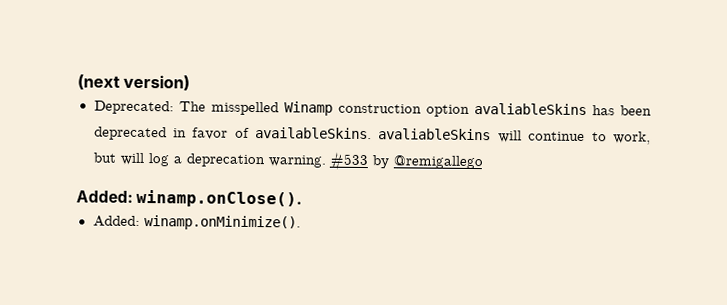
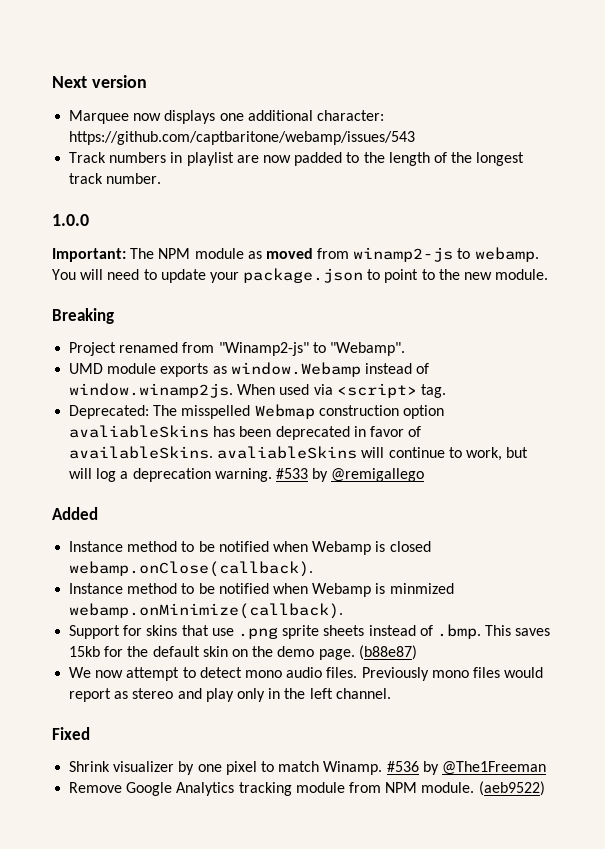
- (next version)
+ Next version
+ Marquee now displays one additional character: https://github.com/captbaritone/webamp/issues/543
+ Track numbers in playlist are now padded to the length of the longest track number.
+ 1.0.0
+ Important: The NPM module as moved from winamp2-js to webamp. You will need to update your package.json to point to the new module.
+ Breaking
+ Project renamed from "Winamp2-js" to "Webamp".
+ UMD module exports as window.Webamp instead of window.winamp2js. When used via <script> tag.
- Deprecated: The misspelled Winamp construction option avaliableSkins has been deprecated in favor of availableSkins. avaliableSkins will continue to work, but will log a deprecation warning.
+ Deprecated: The misspelled Webmap construction option avaliableSkins has been deprecated in favor of availableSkins. avaliableSkins will continue to work, but will log a deprecation warning.
- Added: winamp.onClose().
- Added: winamp.onMinimize().
+ Added
+ Instance method to be notified when Webamp is closed webamp.onClose(callback).
+ Instance method to be notified when Webamp is minmized webamp.onMinimize(callback).
+ Support for skins that use .png sprite sheets instead of .bmp. This saves 15kb for the default skin on the demo page. (b88e87)
+ We now attempt to detect mono audio files. Previously mono files would report as stereo and play only in the left channel.
+ Fixed
+ Shrink visualizer by one pixel to match Winamp. #536 by @The1Freeman
+ Remove Google Analytics tracking module from NPM module. (aeb9522)

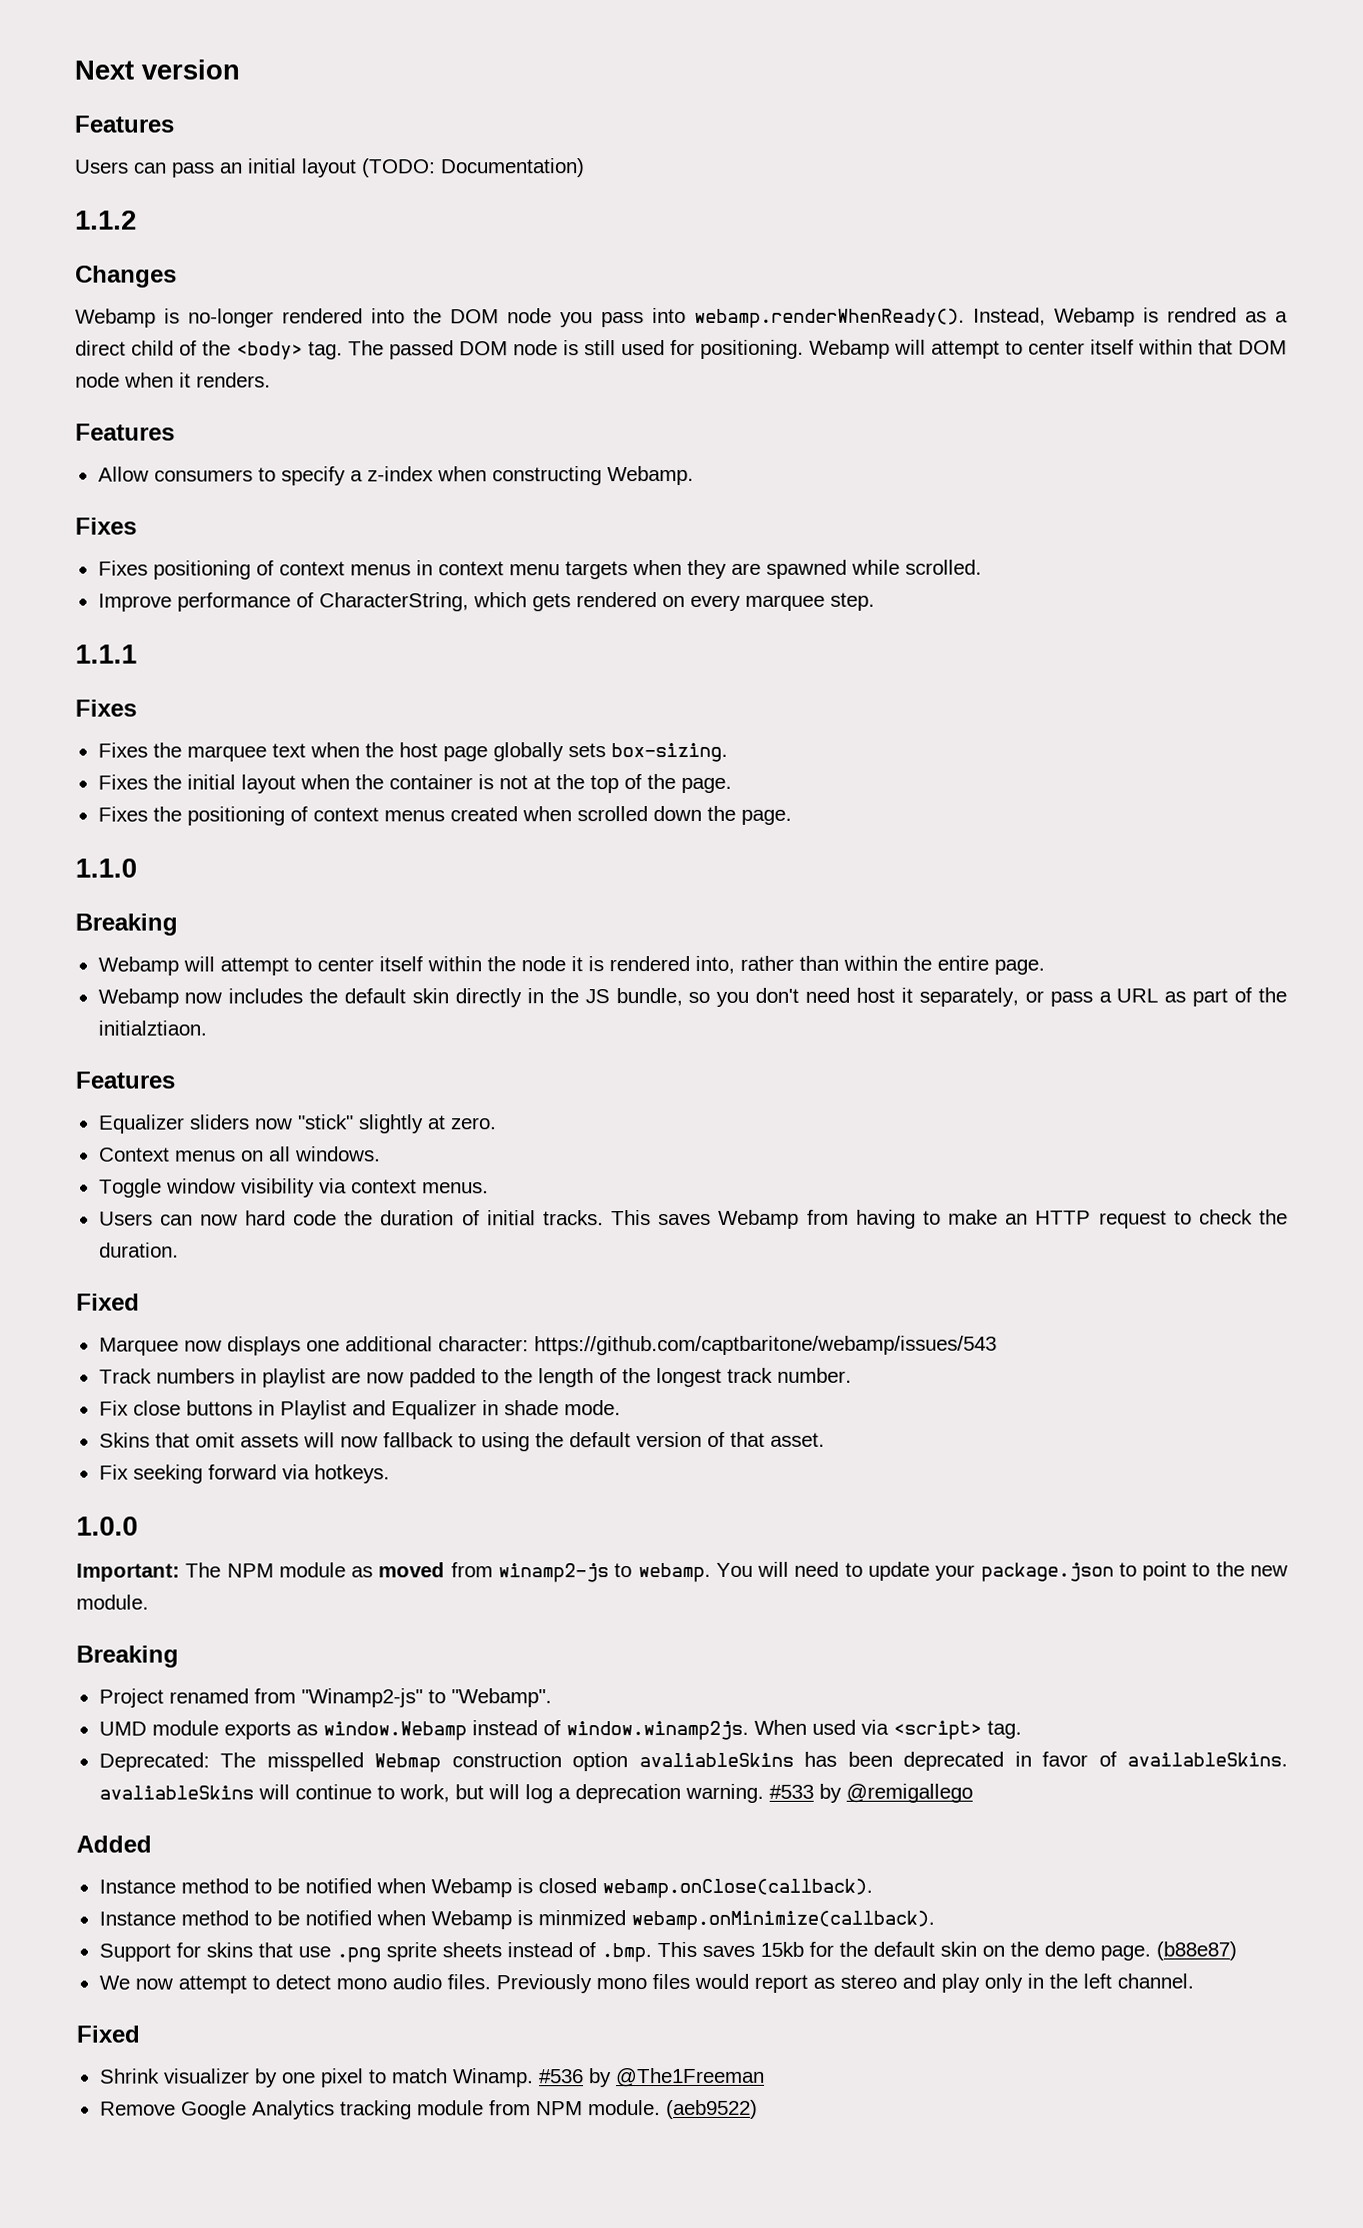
  Next version
+ Features
+ Users can pass an initial layout (TODO: Documentation)
+ 1.1.2
+ Changes
+ Webamp is no-longer rendered into the DOM node you pass into webamp.renderWhenReady(). Instead, Webamp is rendred as a direct child of the <body> tag. The passed DOM node is still used for positioning. Webamp will attempt to center itself within that DOM node when it renders.
+ Features
+ Allow consumers to specify a z-index when constructing Webamp.
+ Fixes
+ Fixes positioning of context menus in context menu targets when they are spawned while scrolled.
+ Improve performance of CharacterString, which gets rendered on every marquee step.
+ 1.1.1
+ Fixes
+ Fixes the marquee text when the host page globally sets box-sizing.
+ Fixes the initial layout when the container is not at the top of the page.
+ Fixes the positioning of context menus created when scrolled down the page.
+ 1.1.0
+ Breaking
+ Webamp will attempt to center itself within the node it is rendered into, rather than within the entire page.
+ Webamp now includes the default skin directly in the JS bundle, so you don't need host it separately, or pass a URL as part of the initialztiaon.
+ Features
+ Equalizer sliders now "stick" slightly at zero.
+ Context menus on all windows.
+ Toggle window visibility via context menus.
+ Users can now hard code the duration of initial tracks. This saves Webamp from having to make an HTTP request to check the duration.
+ Fixed
+ Fix close buttons in Playlist and Equalizer in shade mode.
+ Skins that omit assets will now fallback to using the default version of that asset.
+ Fix seeking forward via hotkeys.

